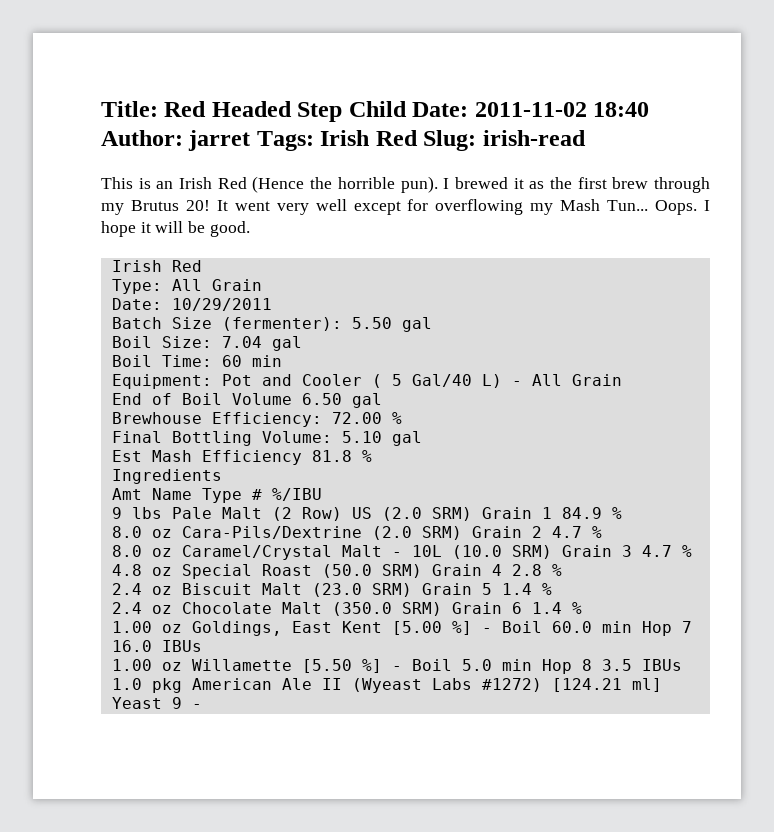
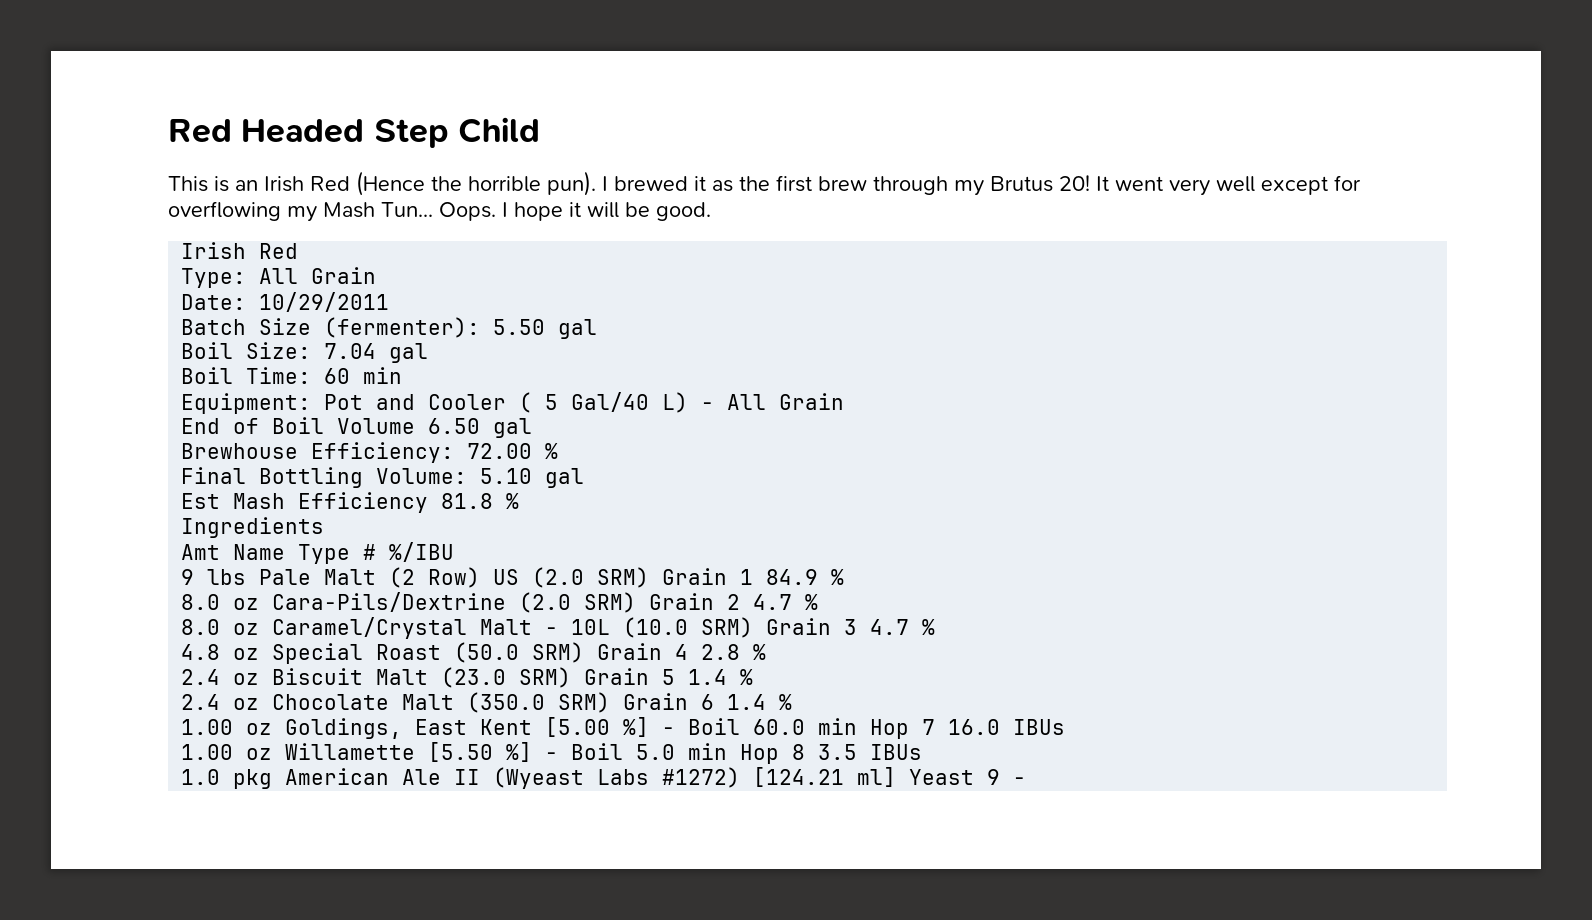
- Title: Red Headed Step Child Date: 2011-11-02 18:40 Author: jarret Tags: Irish Red Slug: irish-read
+ Red Headed Step Child

